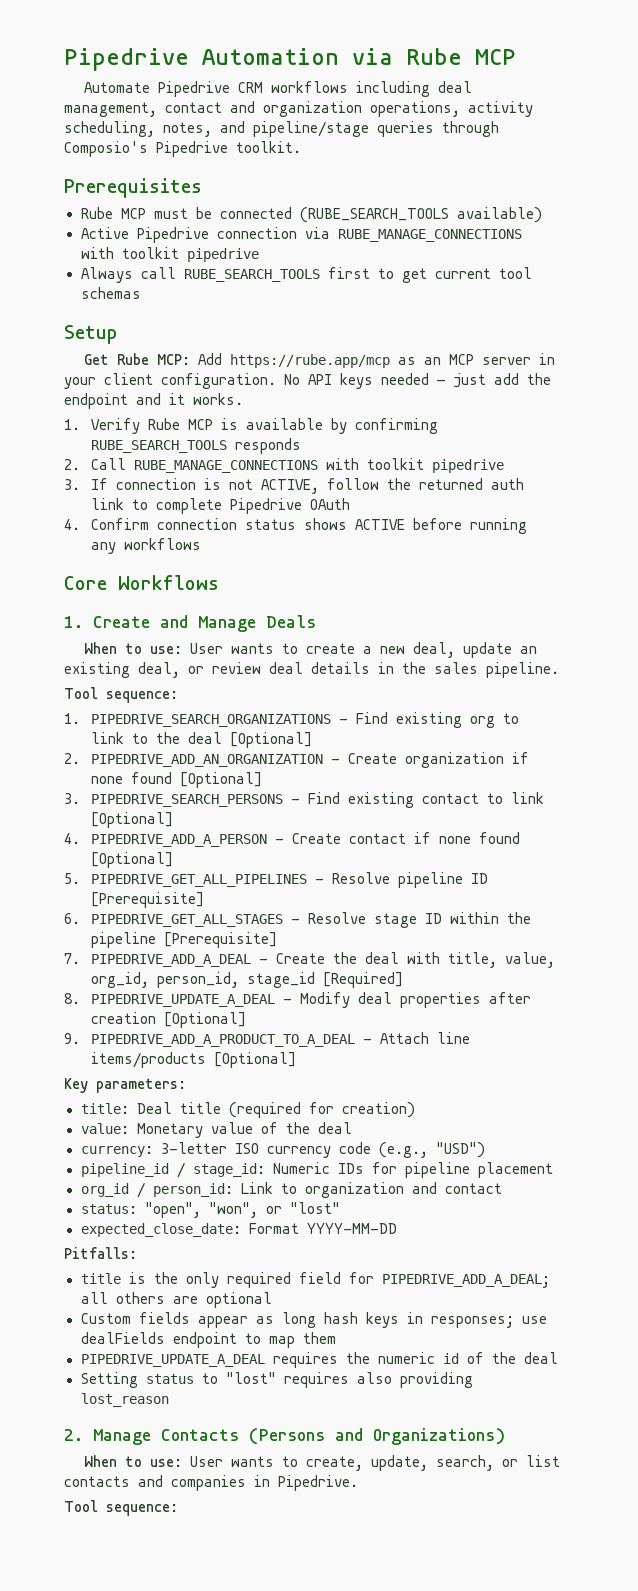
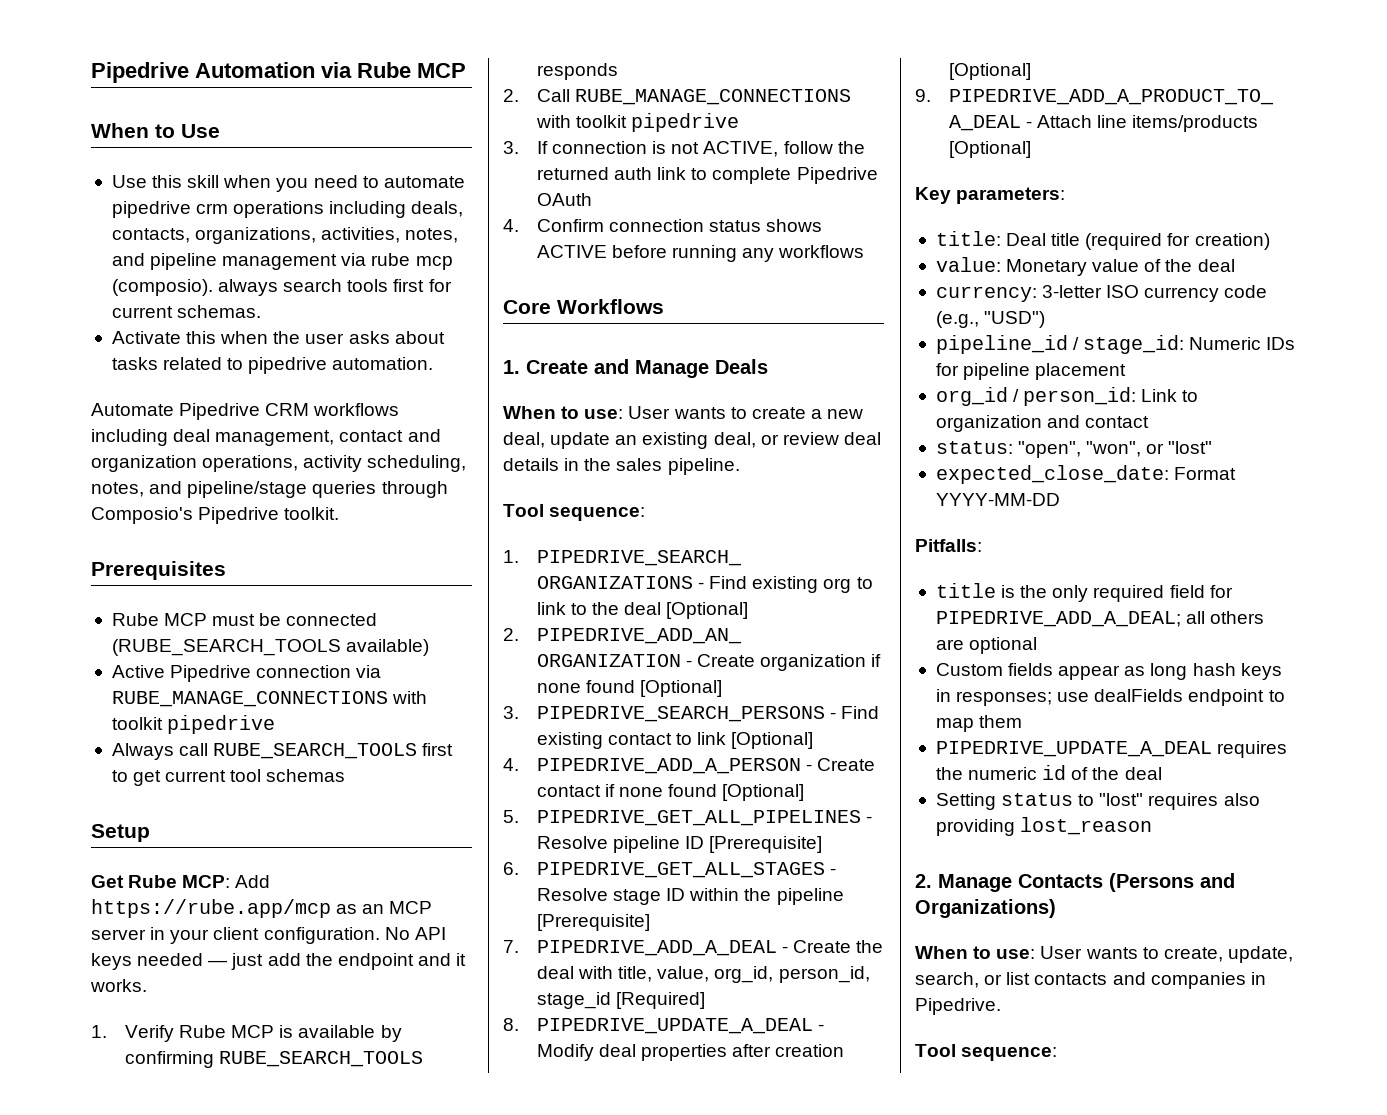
+ When to Use
+ Use this skill when you need to automate pipedrive crm operations including deals, contacts, organizations, activities, notes, and pipeline management via rube mcp (composio). always search tools first for current schemas.
+ Activate this when the user asks about tasks related to pipedrive automation.

